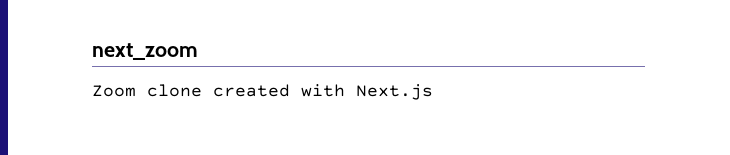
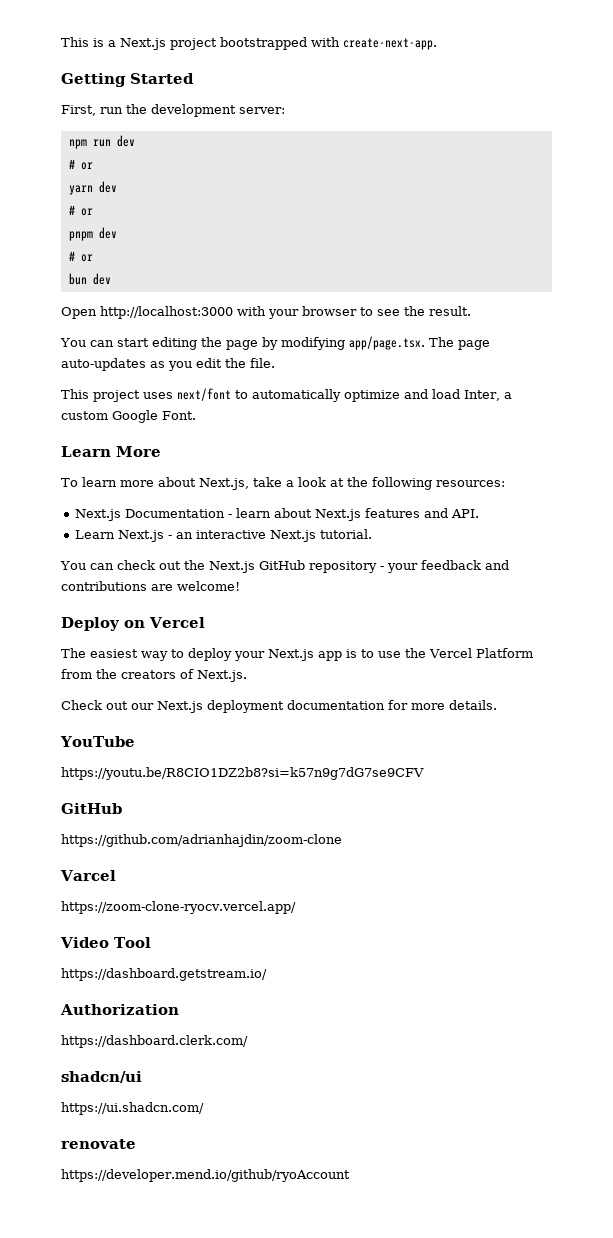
- next_zoom
- Zoom clone created with Next.js
+ This is a Next.js project bootstrapped with create-next-app.
+ Getting Started
+ First, run the development server:
+ npm run dev
+ # or
+ yarn dev
+ # or
+ pnpm dev
+ # or
+ bun dev
+ Open http://localhost:3000 with your browser to see the result.
+ You can start editing the page by modifying app/page.tsx. The page auto-updates as you edit the file.
+ This project uses next/font to automatically optimize and load Inter, a custom Google Font.
+ Learn More
+ To learn more about Next.js, take a look at the following resources:
+ Next.js Documentation - learn about Next.js features and API.
+ Learn Next.js - an interactive Next.js tutorial.
+ You can check out the Next.js GitHub repository - your feedback and contributions are welcome!
+ Deploy on Vercel
+ The easiest way to deploy your Next.js app is to use the Vercel Platform from the creators of Next.js.
+ Check out our Next.js deployment documentation for more details.
+ YouTube
+ https://youtu.be/R8CIO1DZ2b8?si=k57n9g7dG7se9CFV
+ GitHub
+ https://github.com/adrianhajdin/zoom-clone
+ Varcel
+ https://zoom-clone-ryocv.vercel.app/
+ Video Tool
+ https://dashboard.getstream.io/
+ Authorization
+ https://dashboard.clerk.com/
+ shadcn/ui
+ https://ui.shadcn.com/
+ renovate
+ https://developer.mend.io/github/ryoAccount

